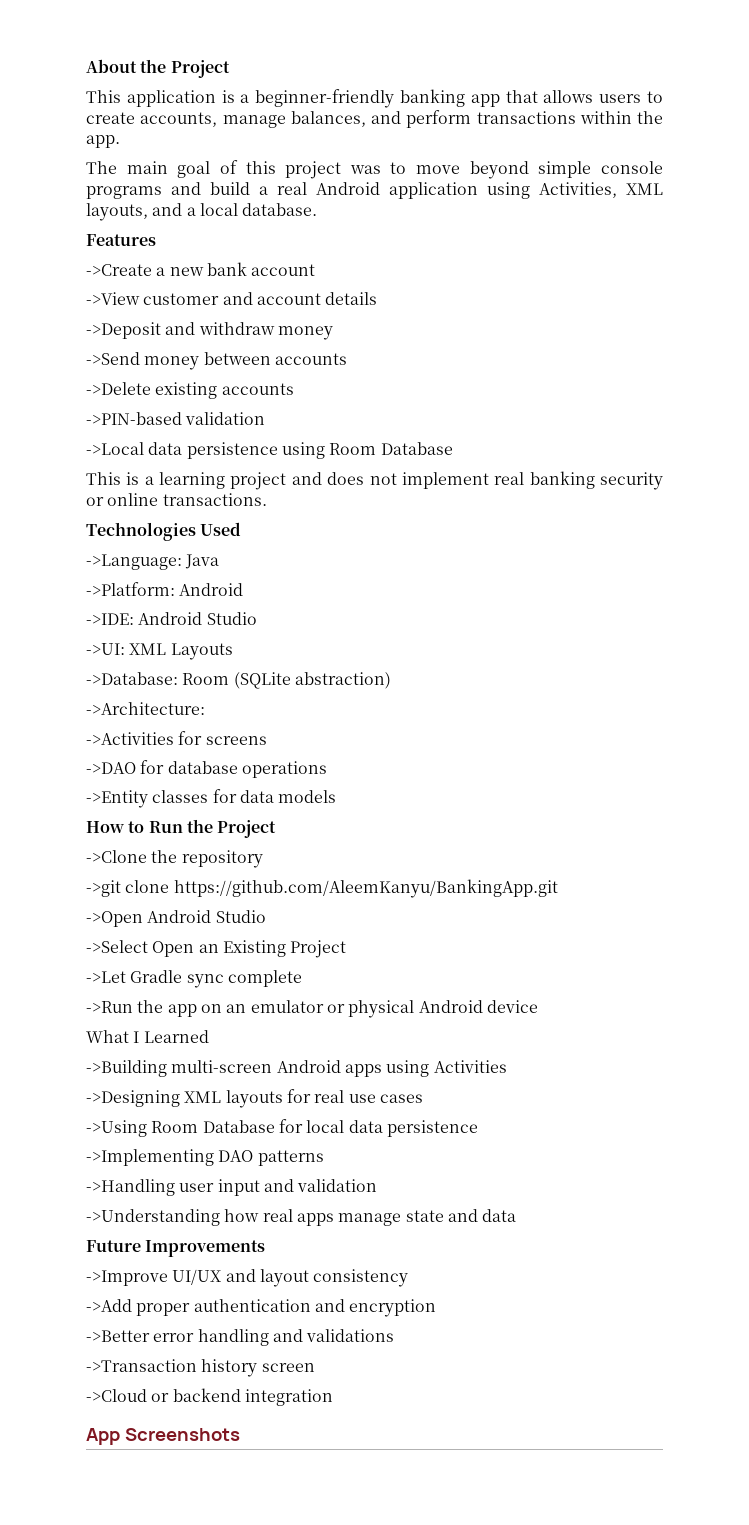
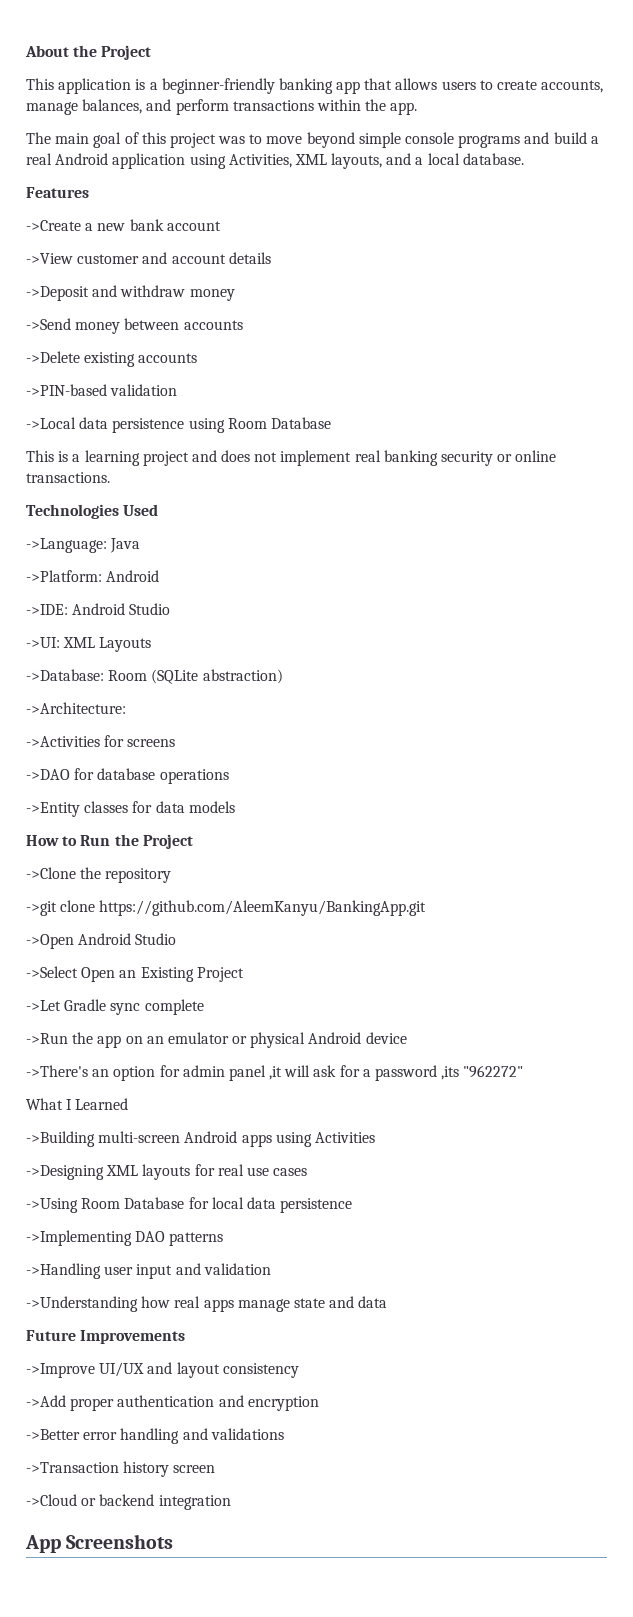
+ ->There's an option for admin panel ,it will ask for a password ,its "962272"

